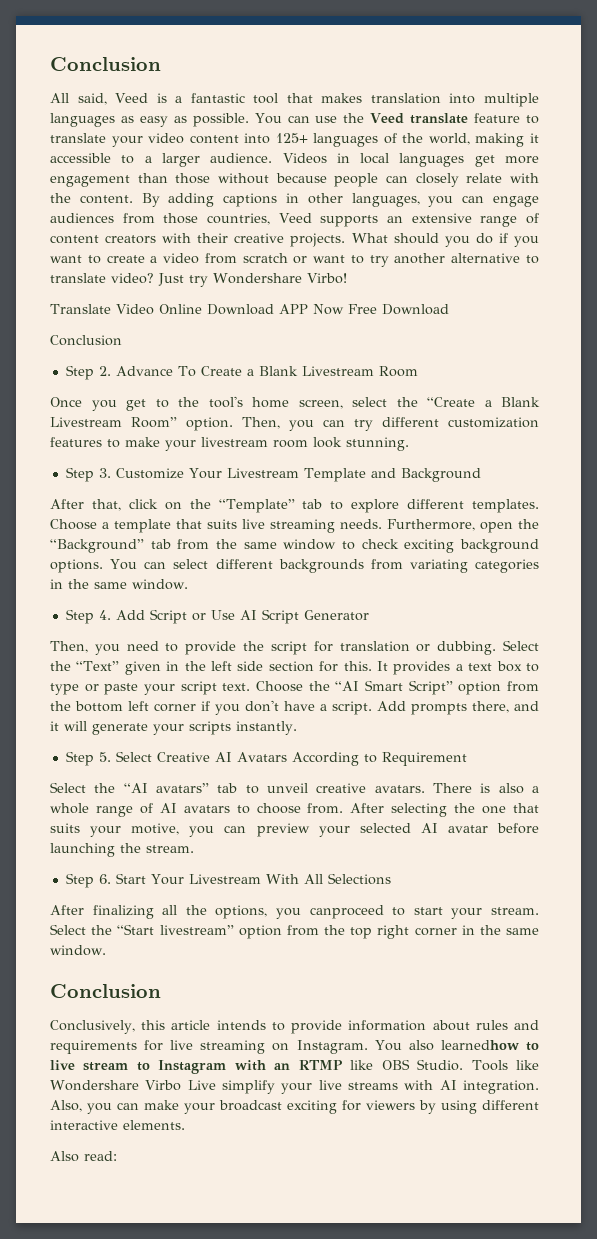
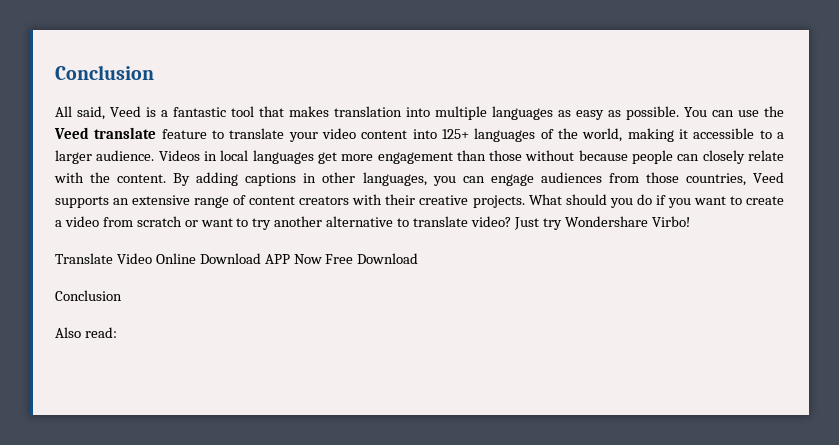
- Step 2. Advance To Create a Blank Livestream Room
- Once you get to the tool's home screen, select the “Create a Blank Livestream Room” option. Then, you can try different customization features to make your livestream room look stunning.
- Step 3. Customize Your Livestream Template and Background
- After that, click on the “Template” tab to explore different templates. Choose a template that suits live streaming needs. Furthermore, open the “Background” tab from the same window to check exciting background options. You can select different backgrounds from variating categories in the same window.
- Step 4. Add Script or Use AI Script Generator
- Then, you need to provide the script for translation or dubbing. Select the “Text” given in the left side section for this. It provides a text box to type or paste your script text. Choose the “AI Smart Script” option from the bottom left corner if you don't have a script. Add prompts there, and it will generate your scripts instantly.
- Step 5. Select Creative AI Avatars According to Requirement
- Select the “AI avatars” tab to unveil creative avatars. There is also a whole range of AI avatars to choose from. After selecting the one that suits your motive, you can preview your selected AI avatar before launching the stream.
- Step 6. Start Your Livestream With All Selections
- After finalizing all the options, you canproceed to start your stream. Select the “Start livestream” option from the top right corner in the same window.
- Conclusion
- Conclusively, this article intends to provide information about rules and requirements for live streaming on Instagram. You also learnedhow to live stream to Instagram with an RTMP like OBS Studio. Tools like Wondershare Virbo Live simplify your live streams with AI integration. Also, you can make your broadcast exciting for viewers by using different interactive elements.

